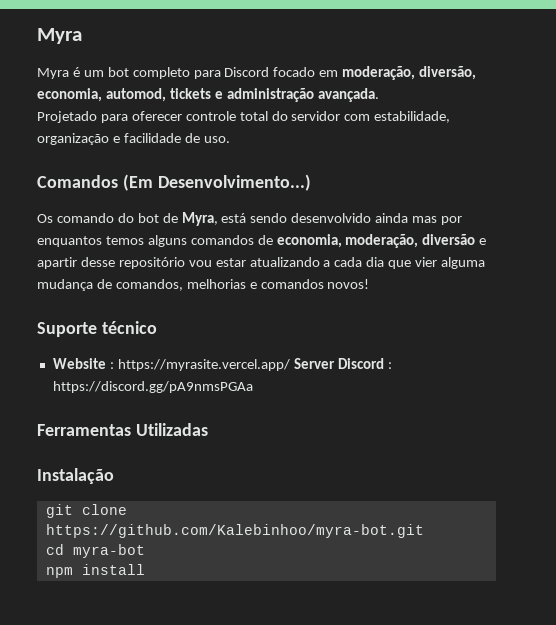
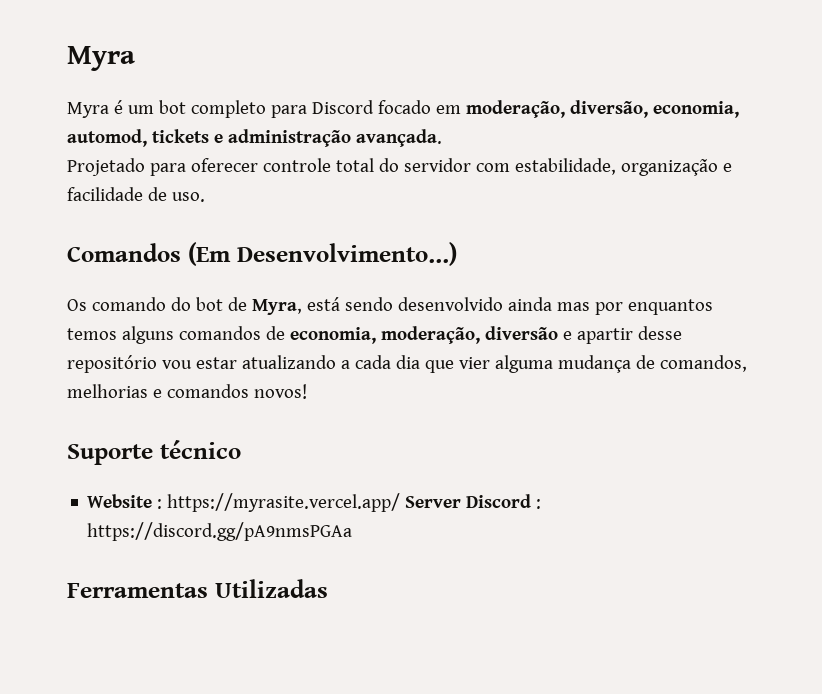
- Instalação
- git clone https://github.com/Kalebinhoo/myra-bot.git
- cd myra-bot
- npm install

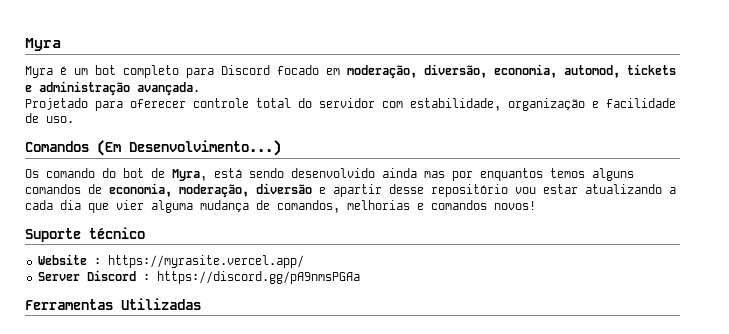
- Website : https://myrasite.vercel.app/ Server Discord : https://discord.gg/pA9nmsPGAa
+ Website : https://myrasite.vercel.app/
+ Server Discord : https://discord.gg/pA9nmsPGAa

